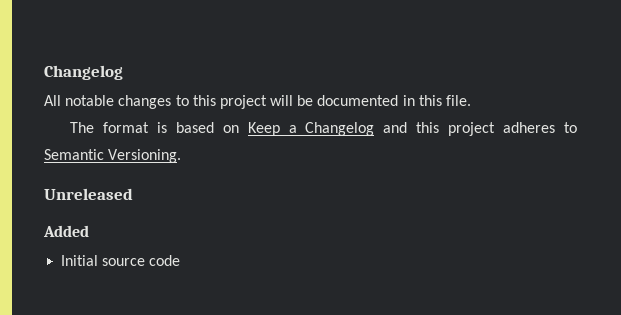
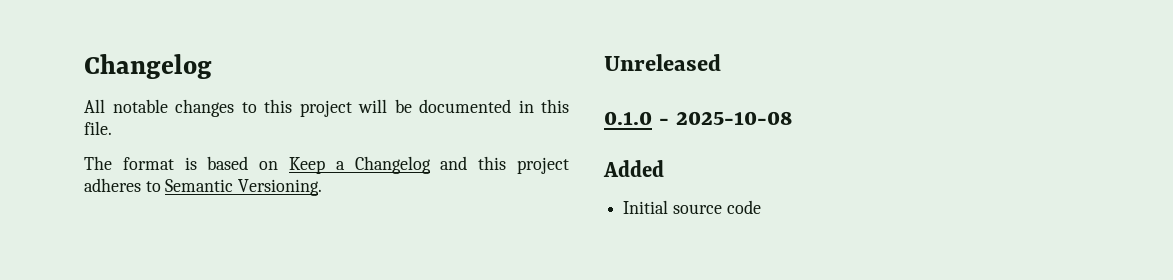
+ 0.1.0 - 2025-10-08

